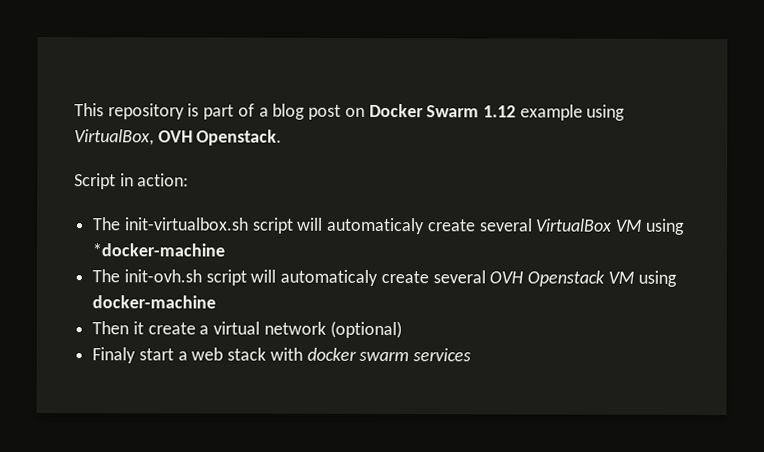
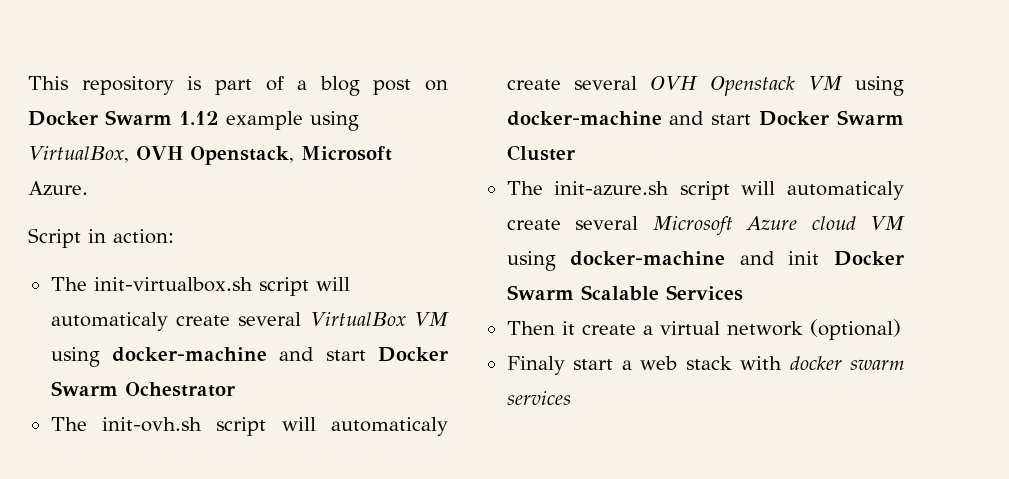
- This repository is part of a blog post on Docker Swarm 1.12 example using VirtualBox, OVH Openstack.
+ This repository is part of a blog post on Docker Swarm 1.12 example using VirtualBox, OVH Openstack, Microsoft Azure.
- The init-virtualbox.sh script will automaticaly create several VirtualBox VM using *docker-machine
+ The init-virtualbox.sh script will automaticaly create several VirtualBox VM using docker-machine and start Docker Swarm Ochestrator
- The init-ovh.sh script will automaticaly create several OVH Openstack VM using docker-machine
+ The init-ovh.sh script will automaticaly create several OVH Openstack VM using docker-machine and start Docker Swarm Cluster
+ The init-azure.sh script will automaticaly create several Microsoft Azure cloud VM using docker-machine and init Docker Swarm Scalable Services

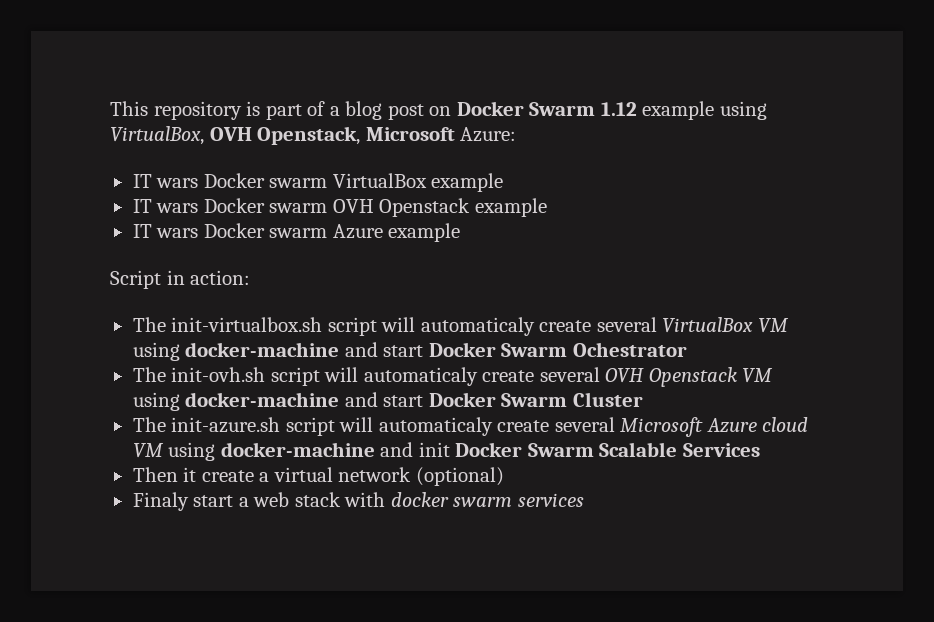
- This repository is part of a blog post on Docker Swarm 1.12 example using VirtualBox, OVH Openstack, Microsoft Azure.
+ This repository is part of a blog post on Docker Swarm 1.12 example using VirtualBox, OVH Openstack, Microsoft Azure:
+ IT wars Docker swarm VirtualBox example
+ IT wars Docker swarm OVH Openstack example
+ IT wars Docker swarm Azure example

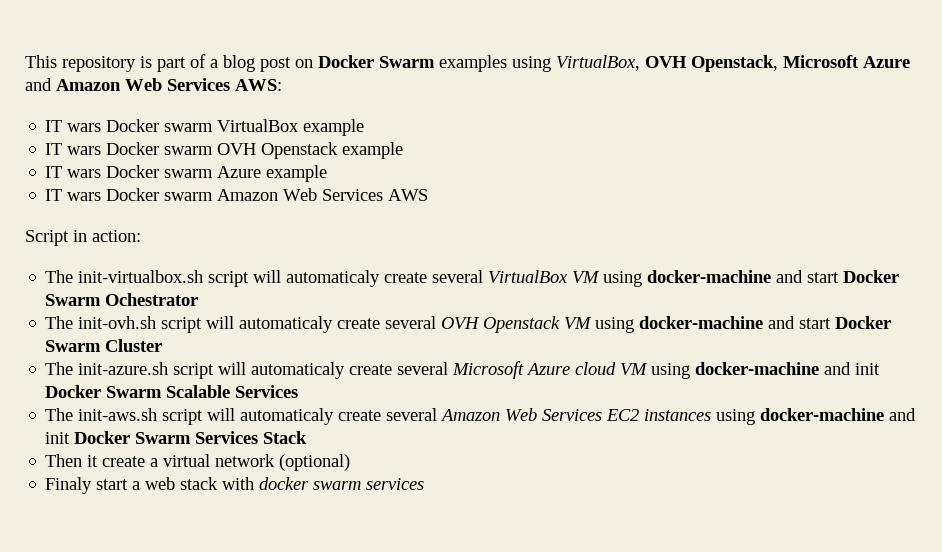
- This repository is part of a blog post on Docker Swarm 1.12 example using VirtualBox, OVH Openstack, Microsoft Azure:
+ This repository is part of a blog post on Docker Swarm examples using VirtualBox, OVH Openstack, Microsoft Azure and Amazon Web Services AWS:
+ IT wars Docker swarm Amazon Web Services AWS
+ The init-aws.sh script will automaticaly create several Amazon Web Services EC2 instances using docker-machine and init Docker Swarm Services Stack

